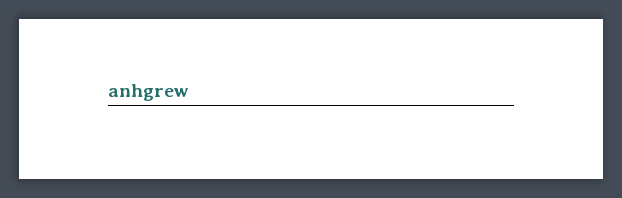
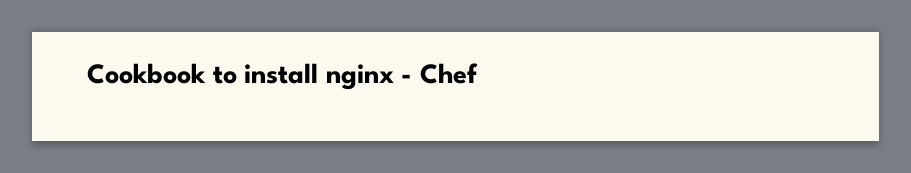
- anhgrew
+ Cookbook to install nginx - Chef

